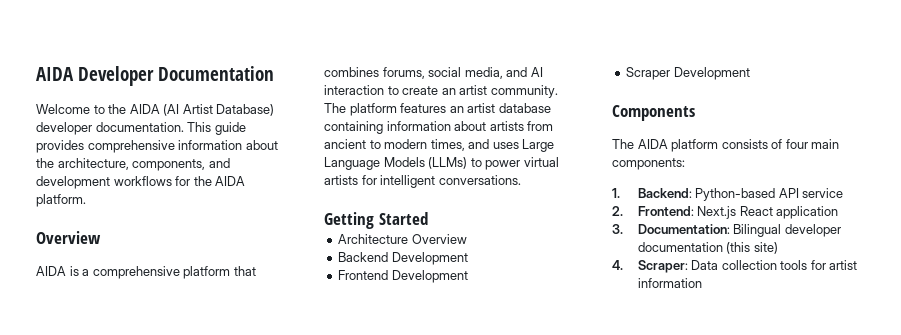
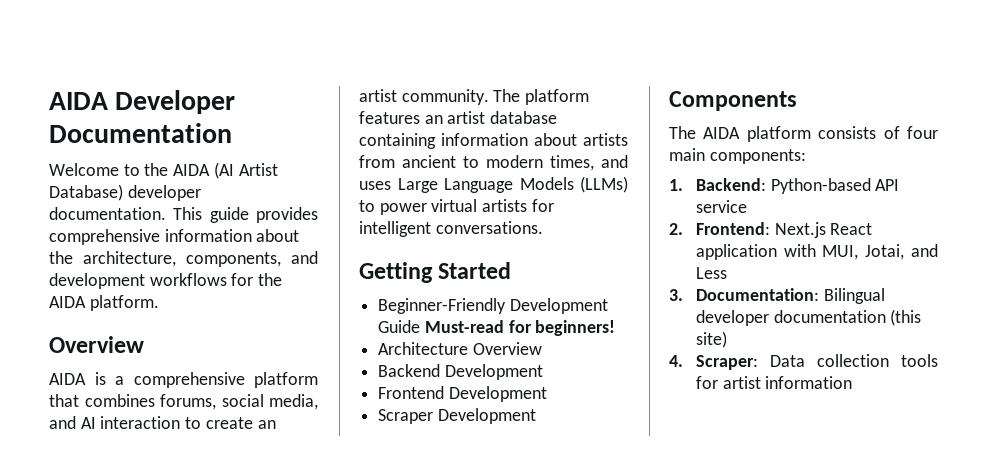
+ Beginner-Friendly Development Guide Must-read for beginners!
- 2. Frontend: Next.js React application
+ 2. Frontend: Next.js React application with MUI, Jotai, and Less

